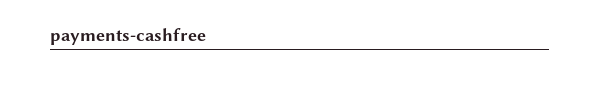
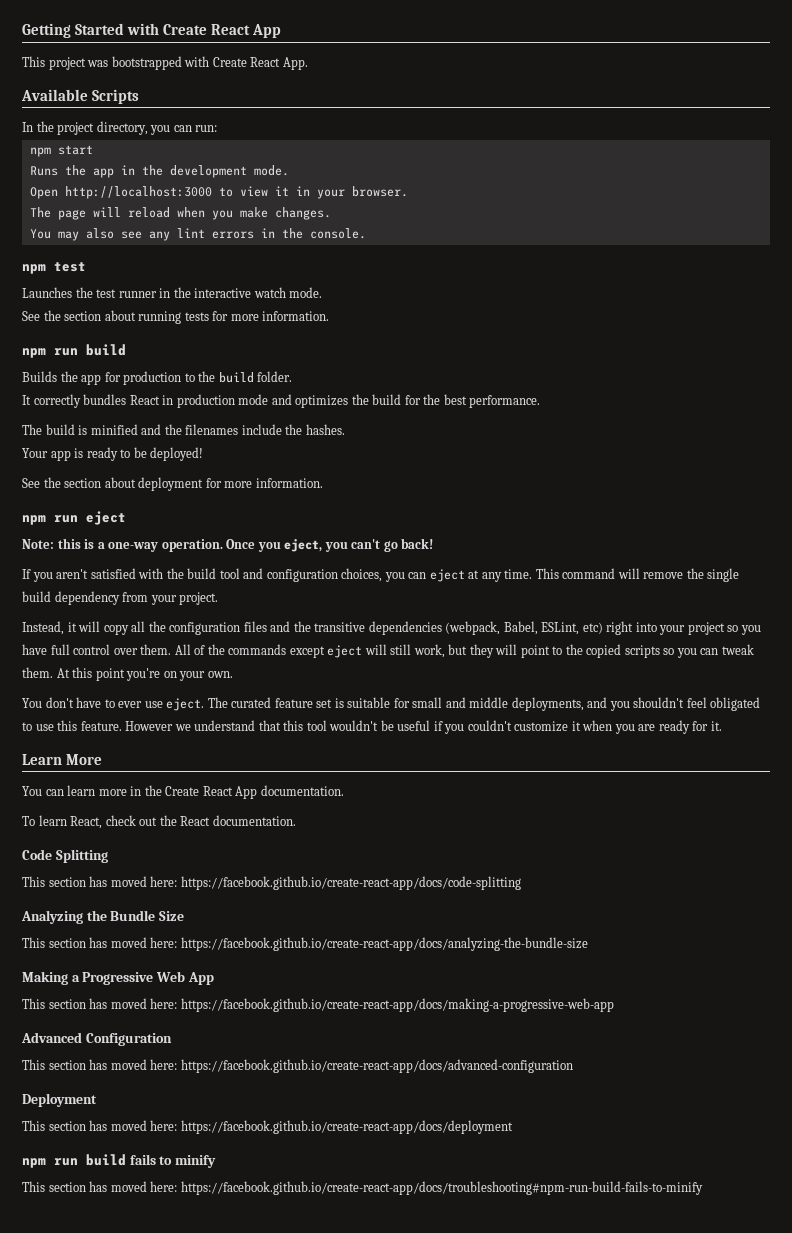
- payments-cashfree
+ Getting Started with Create React App
+ This project was bootstrapped with Create React App.
+ Available Scripts
+ In the project directory, you can run:
+ npm start
+ Runs the app in the development mode.
+ Open http://localhost:3000 to view it in your browser.
+ The page will reload when you make changes.
+ You may also see any lint errors in the console.
+ npm test
+ Launches the test runner in the interactive watch mode.
+ See the section about running tests for more information.
+ npm run build
+ Builds the app for production to the build folder.
+ It correctly bundles React in production mode and optimizes the build for the best performance.
+ The build is minified and the filenames include the hashes.
+ Your app is ready to be deployed!
+ See the section about deployment for more information.
+ npm run eject
+ Note: this is a one-way operation. Once you eject, you can't go back!
+ If you aren't satisfied with the build tool and configuration choices, you can eject at any time. This command will remove the single build dependency from your project.
+ Instead, it will copy all the configuration files and the transitive dependencies (webpack, Babel, ESLint, etc) right into your project so you have full control over them. All of the commands except eject will still work, but they will point to the copied scripts so you can tweak them. At this point you're on your own.
+ You don't have to ever use eject. The curated feature set is suitable for small and middle deployments, and you shouldn't feel obligated to use this feature. However we understand that this tool wouldn't be useful if you couldn't customize it when you are ready for it.
+ Learn More
+ You can learn more in the Create React App documentation.
+ To learn React, check out the React documentation.
+ Code Splitting
+ This section has moved here: https://facebook.github.io/create-react-app/docs/code-splitting
+ Analyzing the Bundle Size
+ This section has moved here: https://facebook.github.io/create-react-app/docs/analyzing-the-bundle-size
+ Making a Progressive Web App
+ This section has moved here: https://facebook.github.io/create-react-app/docs/making-a-progressive-web-app
+ Advanced Configuration
+ This section has moved here: https://facebook.github.io/create-react-app/docs/advanced-configuration
+ Deployment
+ This section has moved here: https://facebook.github.io/create-react-app/docs/deployment
+ npm run build fails to minify
+ This section has moved here: https://facebook.github.io/create-react-app/docs/troubleshooting#npm-run-build-fails-to-minify

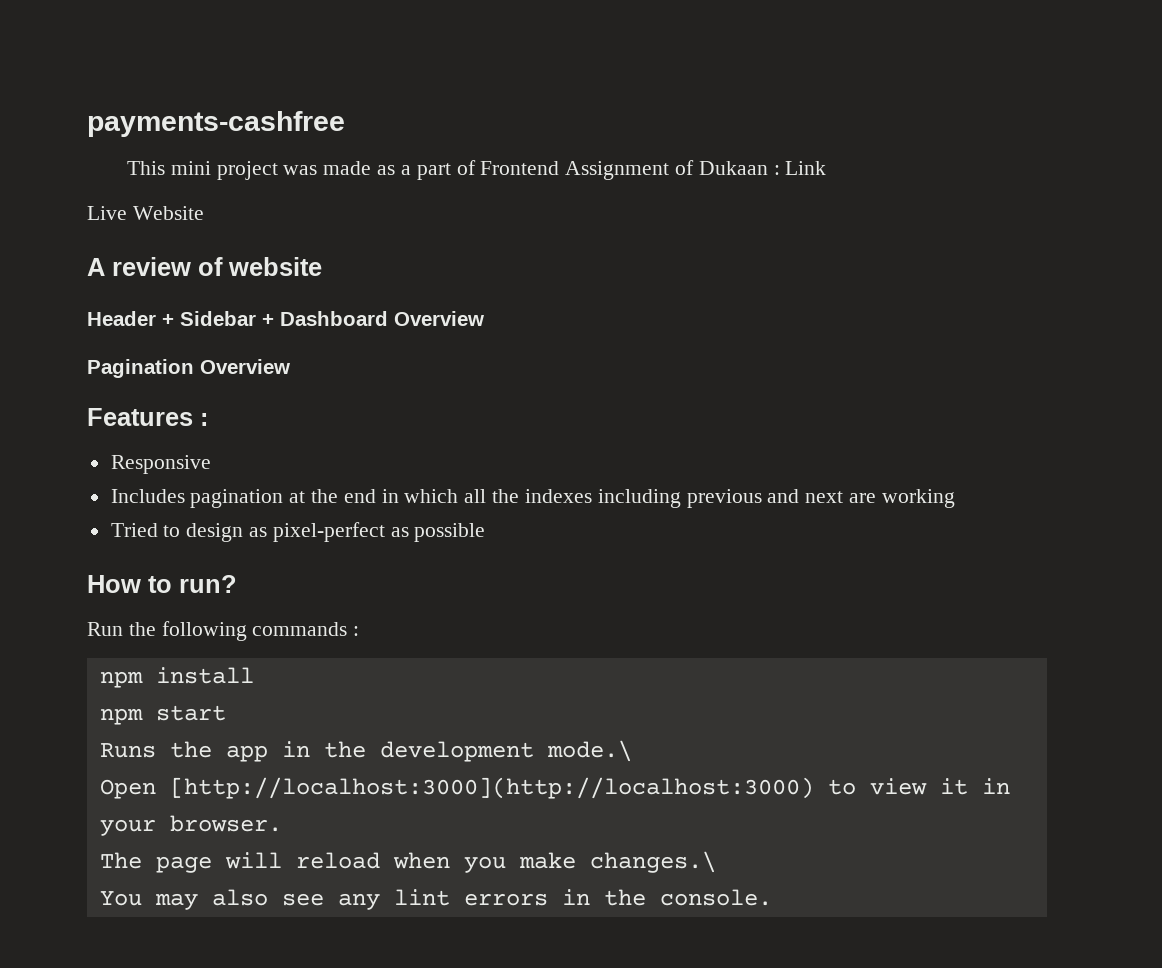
- Getting Started with Create React App
- This project was bootstrapped with Create React App.
- Available Scripts
- In the project directory, you can run:
+ payments-cashfree
+ This mini project was made as a part of Frontend Assignment of Dukaan : Link
+ Live Website
+ A review of website
+ Header + Sidebar + Dashboard Overview
+ Pagination Overview
+ Features :
+ Responsive
+ Includes pagination at the end in which all the indexes including previous and next are working
+ Tried to design as pixel-perfect as possible
+ How to run?
+ Run the following commands :
+ npm install
- Runs the app in the development mode.
+ Runs the app in the development mode.\
- Open http://localhost:3000 to view it in your browser.
+ Open [http://localhost:3000](http://localhost:3000) to view it in your browser.
- The page will reload when you make changes.
+ The page will reload when you make changes.\
- npm test
- Launches the test runner in the interactive watch mode.
- See the section about running tests for more information.
- npm run build
- Builds the app for production to the build folder.
- It correctly bundles React in production mode and optimizes the build for the best performance.
- The build is minified and the filenames include the hashes.
- Your app is ready to be deployed!
- See the section about deployment for more information.
- npm run eject
- Note: this is a one-way operation. Once you eject, you can't go back!
- If you aren't satisfied with the build tool and configuration choices, you can eject at any time. This command will remove the single build dependency from your project.
- Instead, it will copy all the configuration files and the transitive dependencies (webpack, Babel, ESLint, etc) right into your project so you have full control over them. All of the commands except eject will still work, but they will point to the copied scripts so you can tweak them. At this point you're on your own.
- You don't have to ever use eject. The curated feature set is suitable for small and middle deployments, and you shouldn't feel obligated to use this feature. However we understand that this tool wouldn't be useful if you couldn't customize it when you are ready for it.
- Learn More
- You can learn more in the Create React App documentation.
- To learn React, check out the React documentation.
- Code Splitting
- This section has moved here: https://facebook.github.io/create-react-app/docs/code-splitting
- Analyzing the Bundle Size
- This section has moved here: https://facebook.github.io/create-react-app/docs/analyzing-the-bundle-size
- Making a Progressive Web App
- This section has moved here: https://facebook.github.io/create-react-app/docs/making-a-progressive-web-app
- Advanced Configuration
- This section has moved here: https://facebook.github.io/create-react-app/docs/advanced-configuration
- Deployment
- This section has moved here: https://facebook.github.io/create-react-app/docs/deployment
- npm run build fails to minify
- This section has moved here: https://facebook.github.io/create-react-app/docs/troubleshooting#npm-run-build-fails-to-minify

